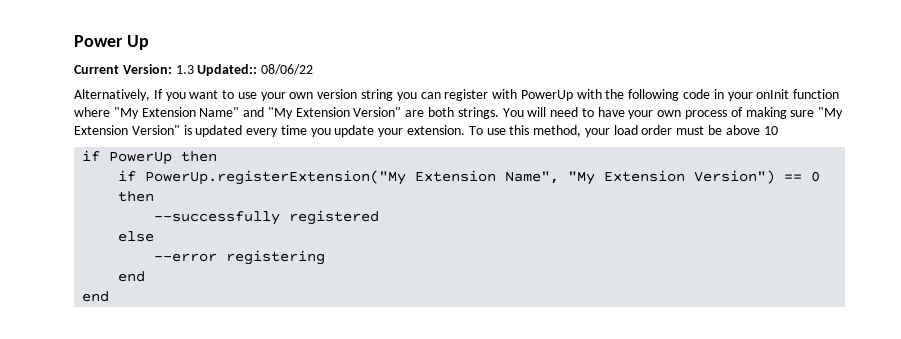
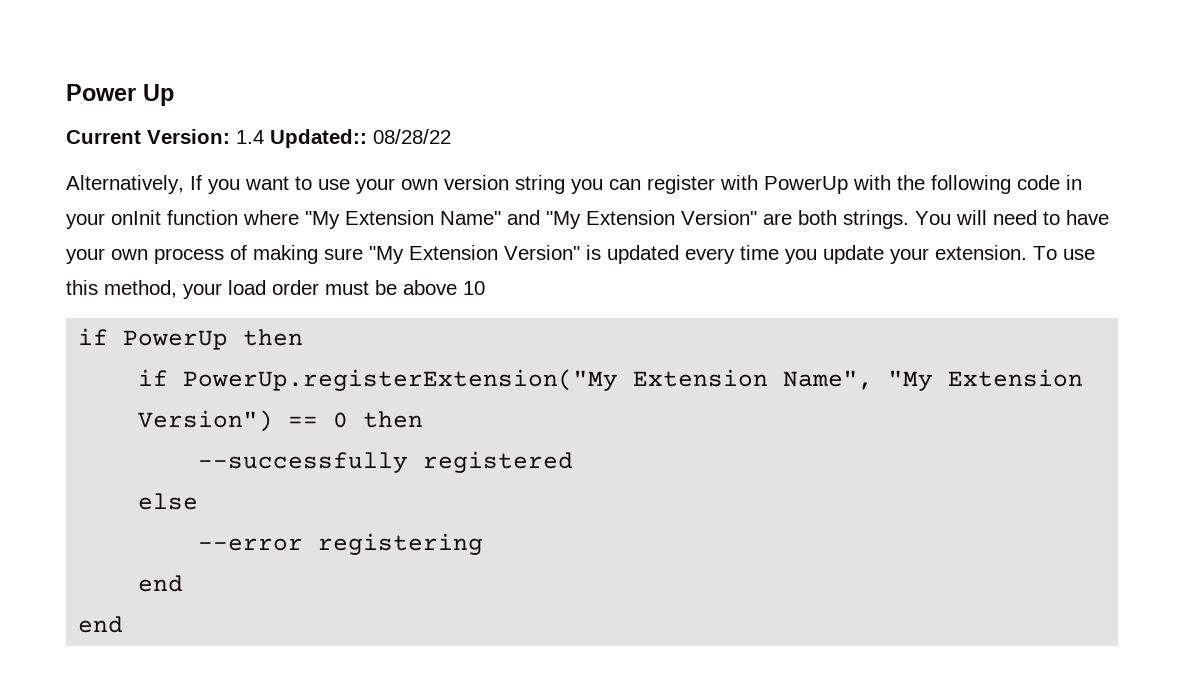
- Current Version: 1.3 Updated:: 08/06/22
+ Current Version: 1.4 Updated:: 08/28/22

